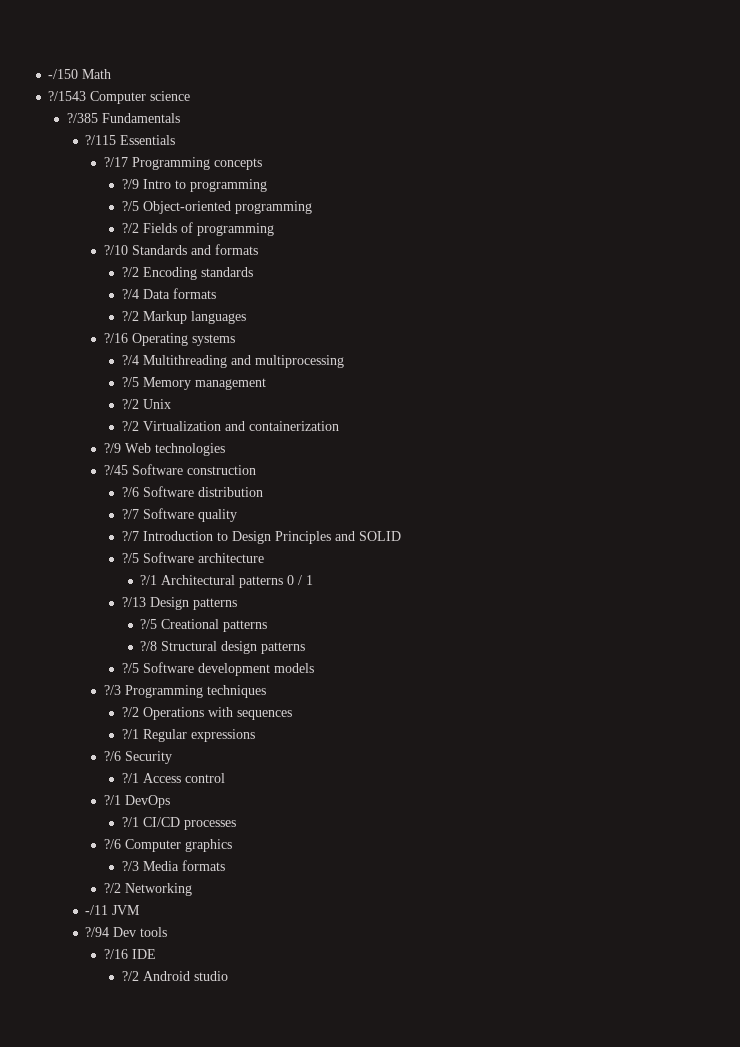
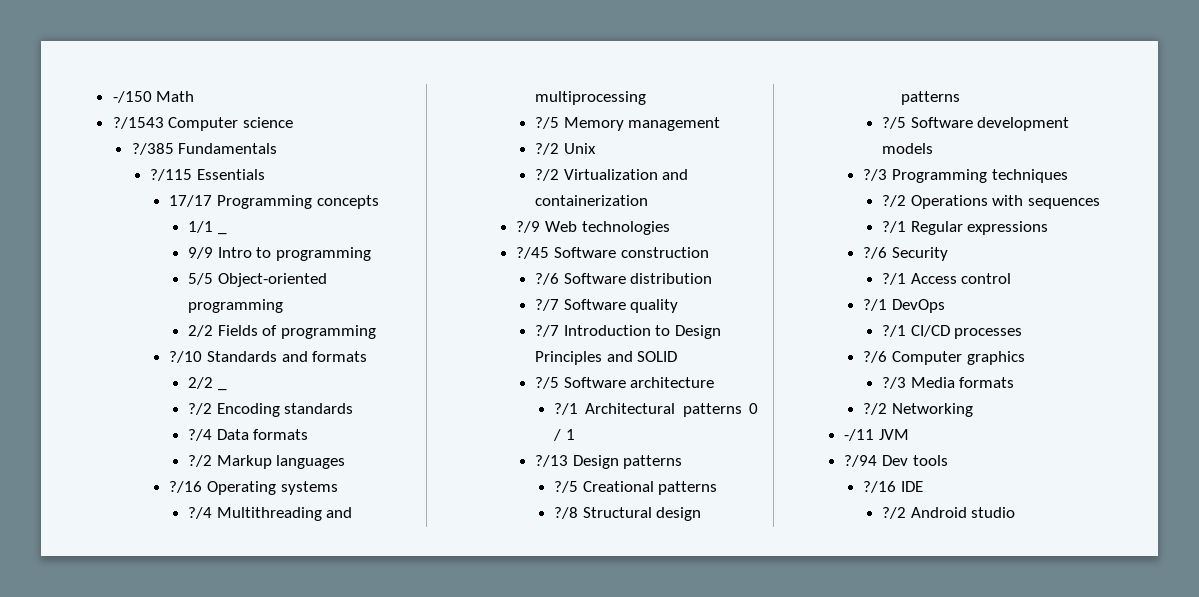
- ?/17 Programming concepts
+ 17/17 Programming concepts
- ?/9 Intro to programming
+ 1/1 _
+ 9/9 Intro to programming
- ?/5 Object-oriented programming
+ 5/5 Object-oriented programming
- ?/2 Fields of programming
+ 2/2 Fields of programming
+ 2/2 _

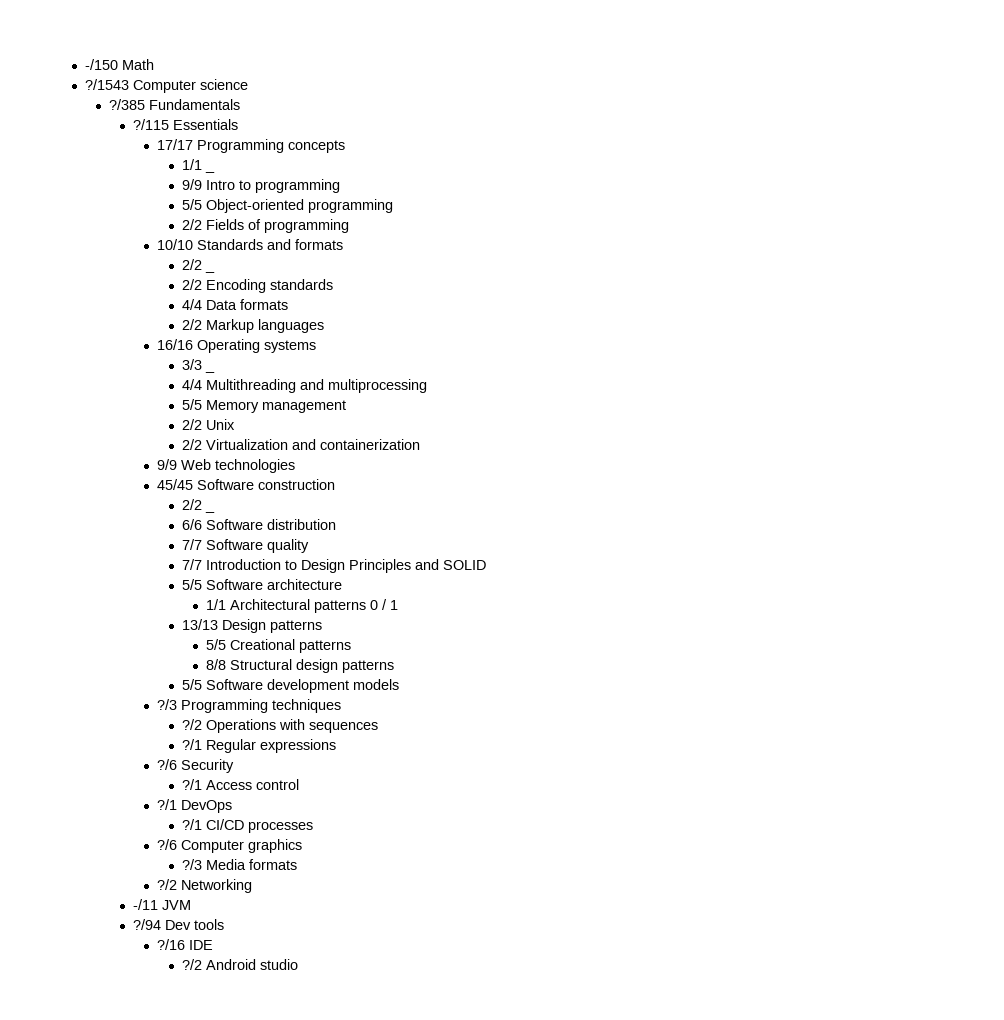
- ?/10 Standards and formats
+ 10/10 Standards and formats
- ?/2 Encoding standards
+ 2/2 Encoding standards
- ?/4 Data formats
+ 4/4 Data formats
- ?/2 Markup languages
+ 2/2 Markup languages
- ?/16 Operating systems
+ 16/16 Operating systems
- ?/4 Multithreading and multiprocessing
+ 3/3 _
+ 4/4 Multithreading and multiprocessing
- ?/5 Memory management
+ 5/5 Memory management
- ?/2 Unix
+ 2/2 Unix
- ?/2 Virtualization and containerization
+ 2/2 Virtualization and containerization
- ?/9 Web technologies
+ 9/9 Web technologies
- ?/45 Software construction
- ?/6 Software distribution
+ 45/45 Software construction
+ 2/2 _
+ 6/6 Software distribution
- ?/7 Software quality
+ 7/7 Software quality
- ?/7 Introduction to Design Principles and SOLID
+ 7/7 Introduction to Design Principles and SOLID
- ?/5 Software architecture
+ 5/5 Software architecture
- ?/1 Architectural patterns 0 / 1
+ 1/1 Architectural patterns 0 / 1
- ?/13 Design patterns
+ 13/13 Design patterns
- ?/5 Creational patterns
+ 5/5 Creational patterns
- ?/8 Structural design patterns
+ 8/8 Structural design patterns
- ?/5 Software development models
+ 5/5 Software development models

